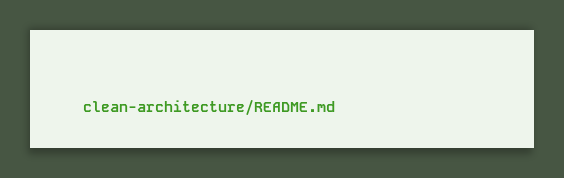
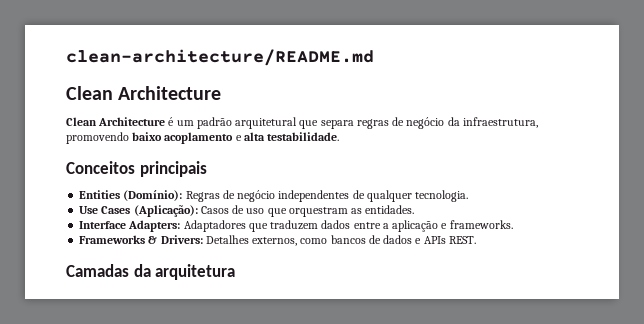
  clean-architecture/README.md
+ Clean Architecture
+ Clean Architecture é um padrão arquitetural que separa regras de negócio da infraestrutura, promovendo baixo acoplamento e alta testabilidade.
+ Conceitos principais
+ Entities (Domínio): Regras de negócio independentes de qualquer tecnologia.
+ Use Cases (Aplicação): Casos de uso que orquestram as entidades.
+ Interface Adapters: Adaptadores que traduzem dados entre a aplicação e frameworks.
+ Frameworks & Drivers: Detalhes externos, como bancos de dados e APIs REST.
+ Camadas da arquitetura

